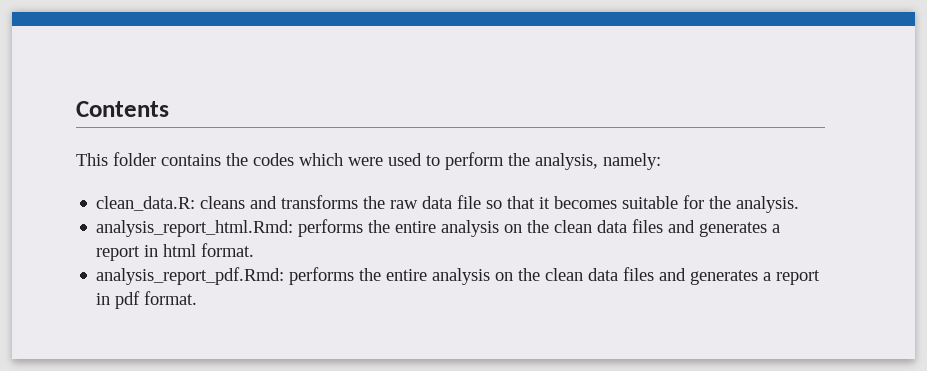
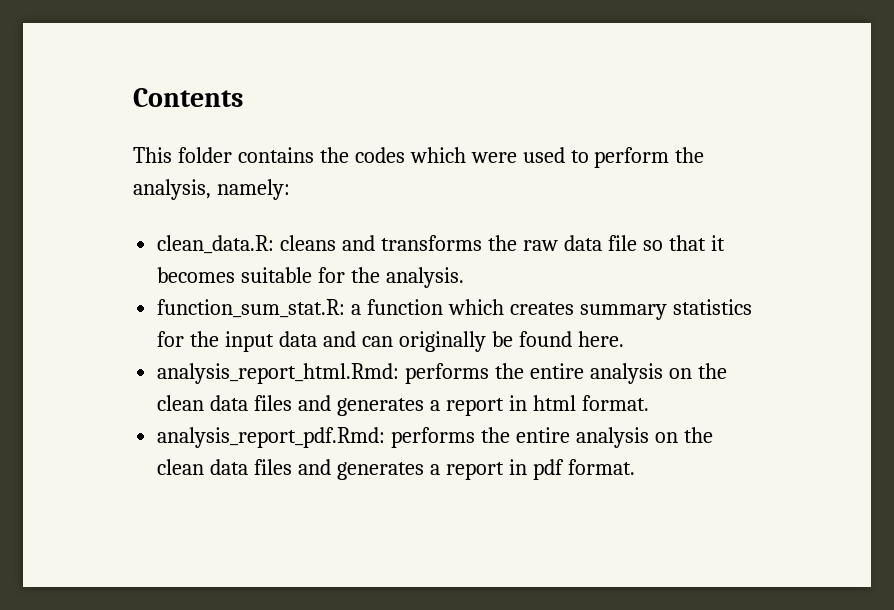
+ function_sum_stat.R: a function which creates summary statistics for the input data and can originally be found here.

